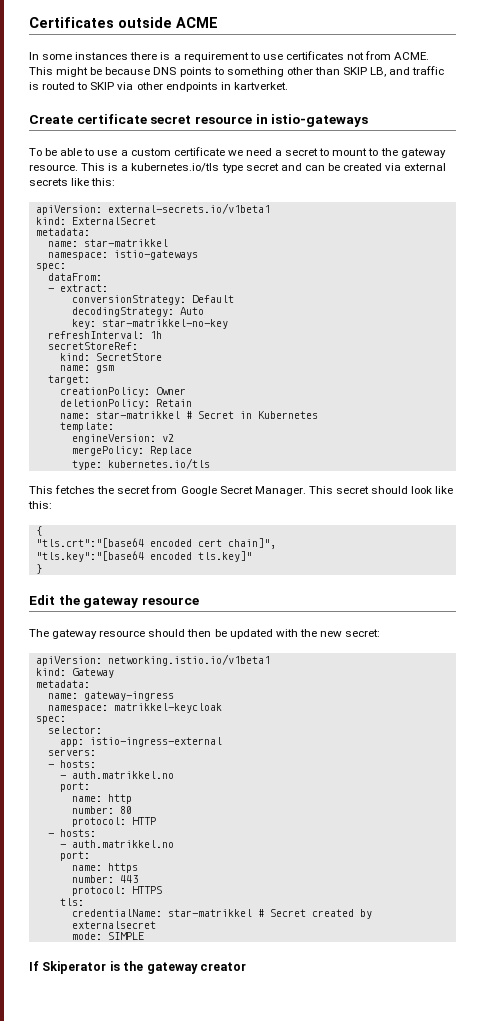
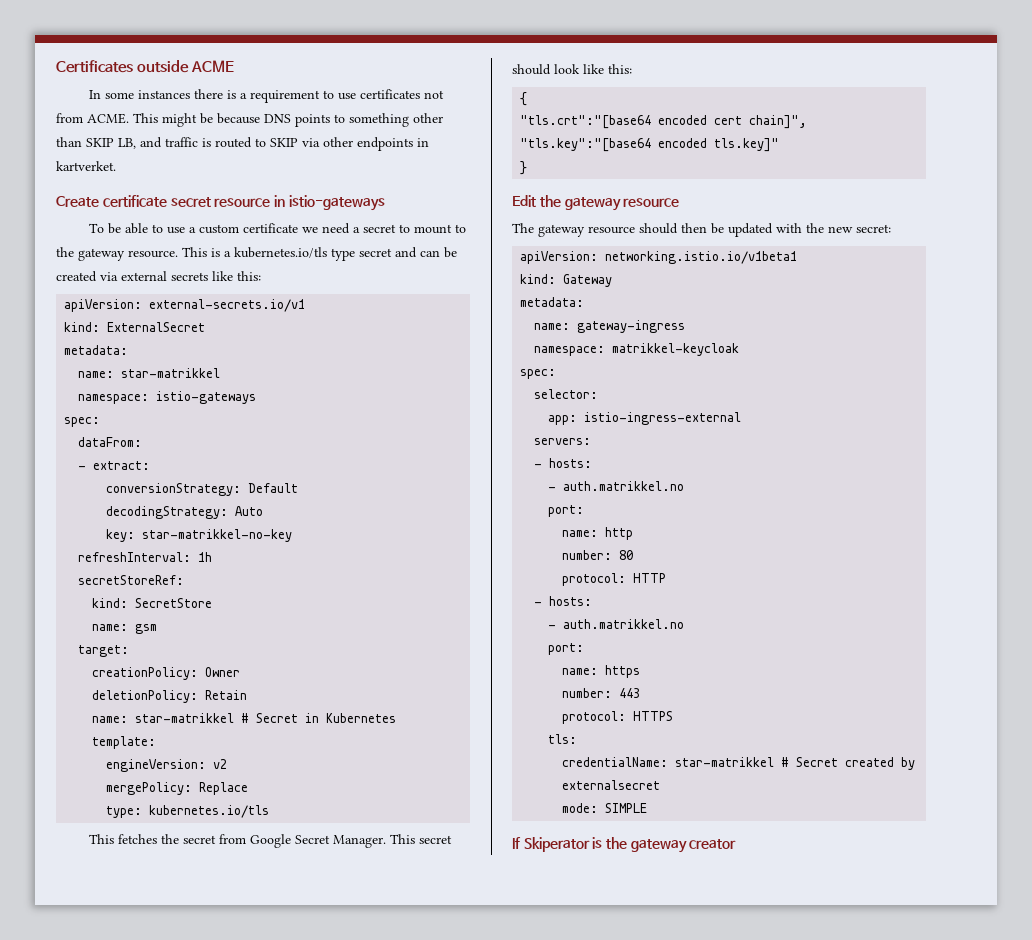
- apiVersion: external-secrets.io/v1beta1
+ apiVersion: external-secrets.io/v1

